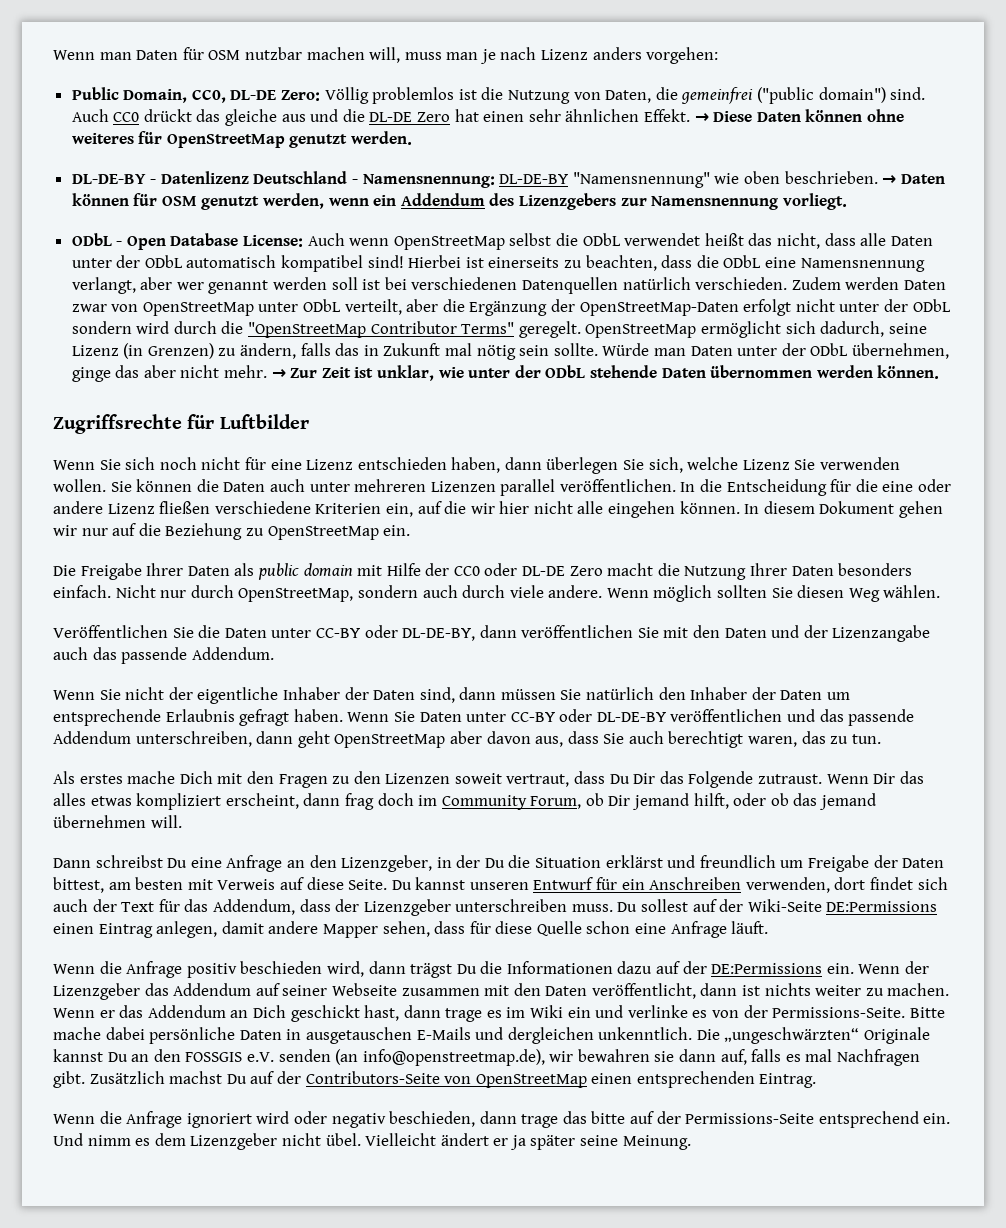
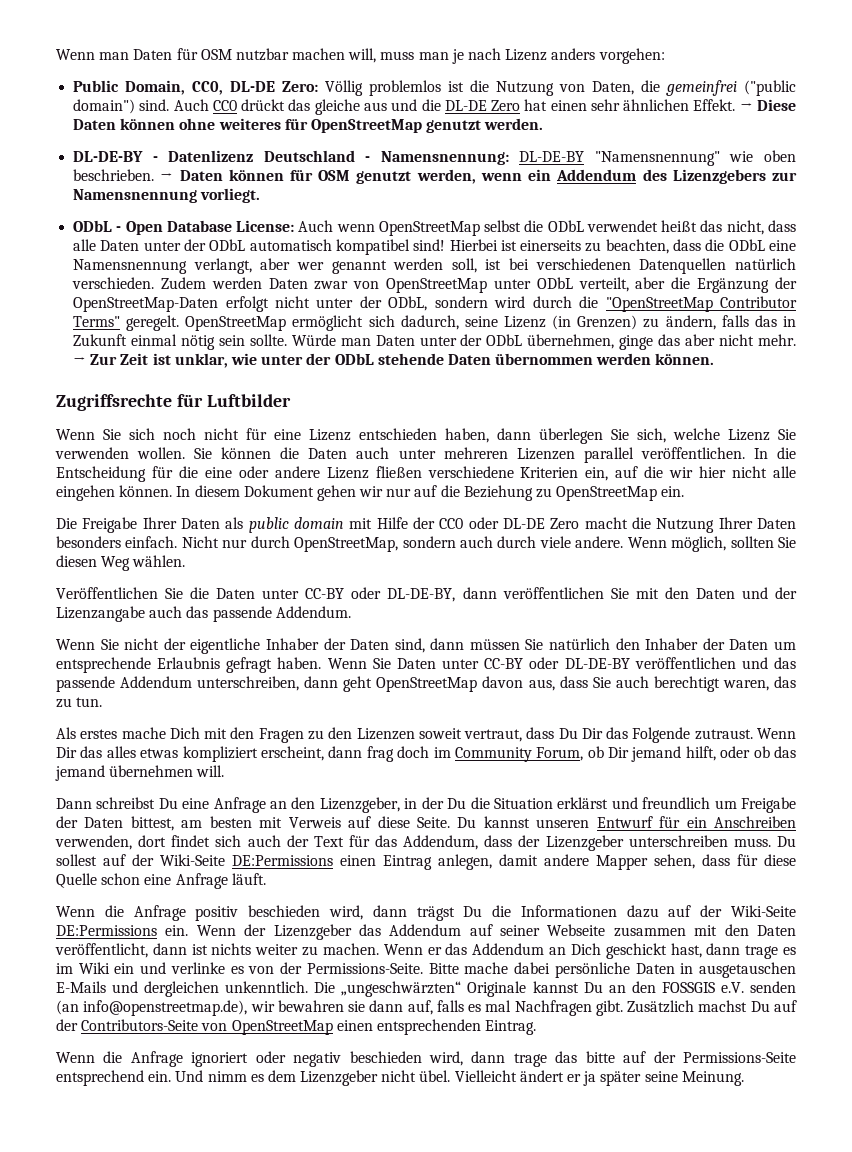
- Hierbei ist einerseits zu beachten, dass die ODbL eine Namensnennung verlangt, aber wer genannt werden soll ist bei verschiedenen Datenquellen natürlich verschieden.
+ Hierbei ist einerseits zu beachten, dass die ODbL eine Namensnennung verlangt, aber wer genannt werden soll, ist bei verschiedenen Datenquellen natürlich verschieden.
- Zudem werden Daten zwar von OpenStreetMap unter ODbL verteilt, aber die Ergänzung der OpenStreetMap-Daten erfolgt nicht unter der ODbL sondern wird durch die "OpenStreetMap Contributor Terms" geregelt.
+ Zudem werden Daten zwar von OpenStreetMap unter ODbL verteilt, aber die Ergänzung der OpenStreetMap-Daten erfolgt nicht unter der ODbL, sondern wird durch die "OpenStreetMap Contributor Terms" geregelt.
- OpenStreetMap ermöglicht sich dadurch, seine Lizenz (in Grenzen) zu ändern, falls das in Zukunft mal nötig sein sollte.
+ OpenStreetMap ermöglicht sich dadurch, seine Lizenz (in Grenzen) zu ändern, falls das in Zukunft einmal nötig sein sollte.
- Wenn möglich sollten Sie diesen Weg wählen.
+ Wenn möglich, sollten Sie diesen Weg wählen.
- Wenn Sie Daten unter CC-BY oder DL-DE-BY veröffentlichen und das passende Addendum unterschreiben, dann geht OpenStreetMap aber davon aus, dass Sie auch berechtigt waren, das zu tun.
+ Wenn Sie Daten unter CC-BY oder DL-DE-BY veröffentlichen und das passende Addendum unterschreiben, dann geht OpenStreetMap davon aus, dass Sie auch berechtigt waren, das zu tun.
- Wenn die Anfrage positiv beschieden wird, dann trägst Du die Informationen dazu auf der DE:Permissions ein.
+ Wenn die Anfrage positiv beschieden wird, dann trägst Du die Informationen dazu auf der Wiki-Seite DE:Permissions ein.
- Wenn die Anfrage ignoriert wird oder negativ beschieden, dann trage das bitte auf der Permissions-Seite entsprechend ein.
+ Wenn die Anfrage ignoriert oder negativ beschieden wird, dann trage das bitte auf der Permissions-Seite entsprechend ein.

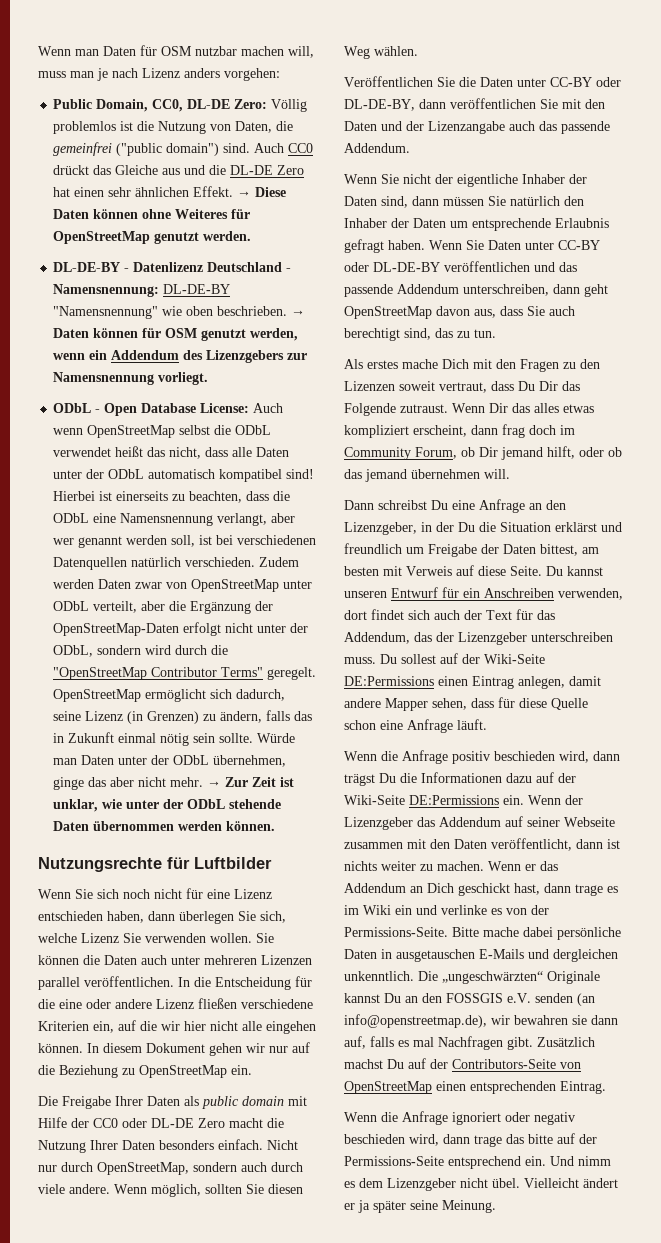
- Auch CC0 drückt das gleiche aus und die DL-DE Zero hat einen sehr ähnlichen Effekt.
+ Auch CC0 drückt das Gleiche aus und die DL-DE Zero hat einen sehr ähnlichen Effekt.
- → Diese Daten können ohne weiteres für OpenStreetMap genutzt werden.
+ → Diese Daten können ohne Weiteres für OpenStreetMap genutzt werden.
- Zugriffsrechte für Luftbilder
+ Nutzungsrechte für Luftbilder
- Wenn Sie Daten unter CC-BY oder DL-DE-BY veröffentlichen und das passende Addendum unterschreiben, dann geht OpenStreetMap davon aus, dass Sie auch berechtigt waren, das zu tun.
+ Wenn Sie Daten unter CC-BY oder DL-DE-BY veröffentlichen und das passende Addendum unterschreiben, dann geht OpenStreetMap davon aus, dass Sie auch berechtigt sind, das zu tun.
- Du kannst unseren Entwurf für ein Anschreiben verwenden, dort findet sich auch der Text für das Addendum, dass der Lizenzgeber unterschreiben muss.
+ Du kannst unseren Entwurf für ein Anschreiben verwenden, dort findet sich auch der Text für das Addendum, das der Lizenzgeber unterschreiben muss.

